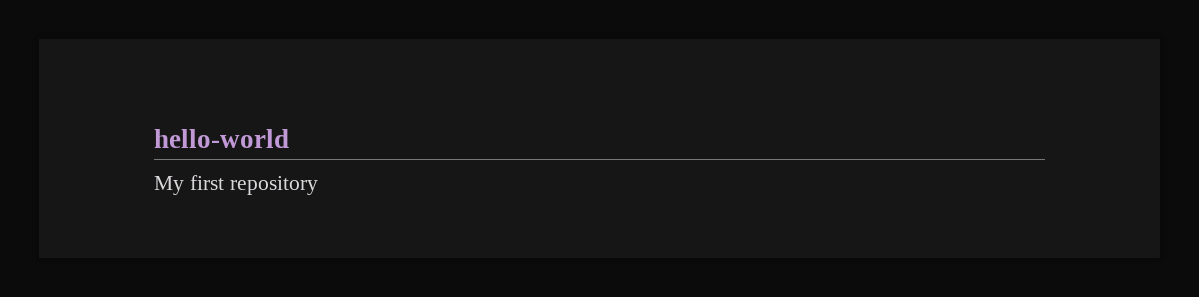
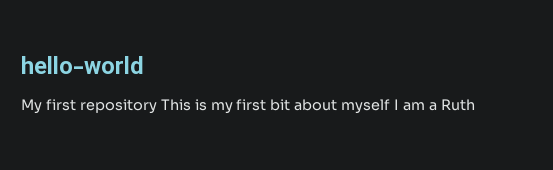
- My first repository
+ My first repository This is my first bit about myself I am a Ruth

